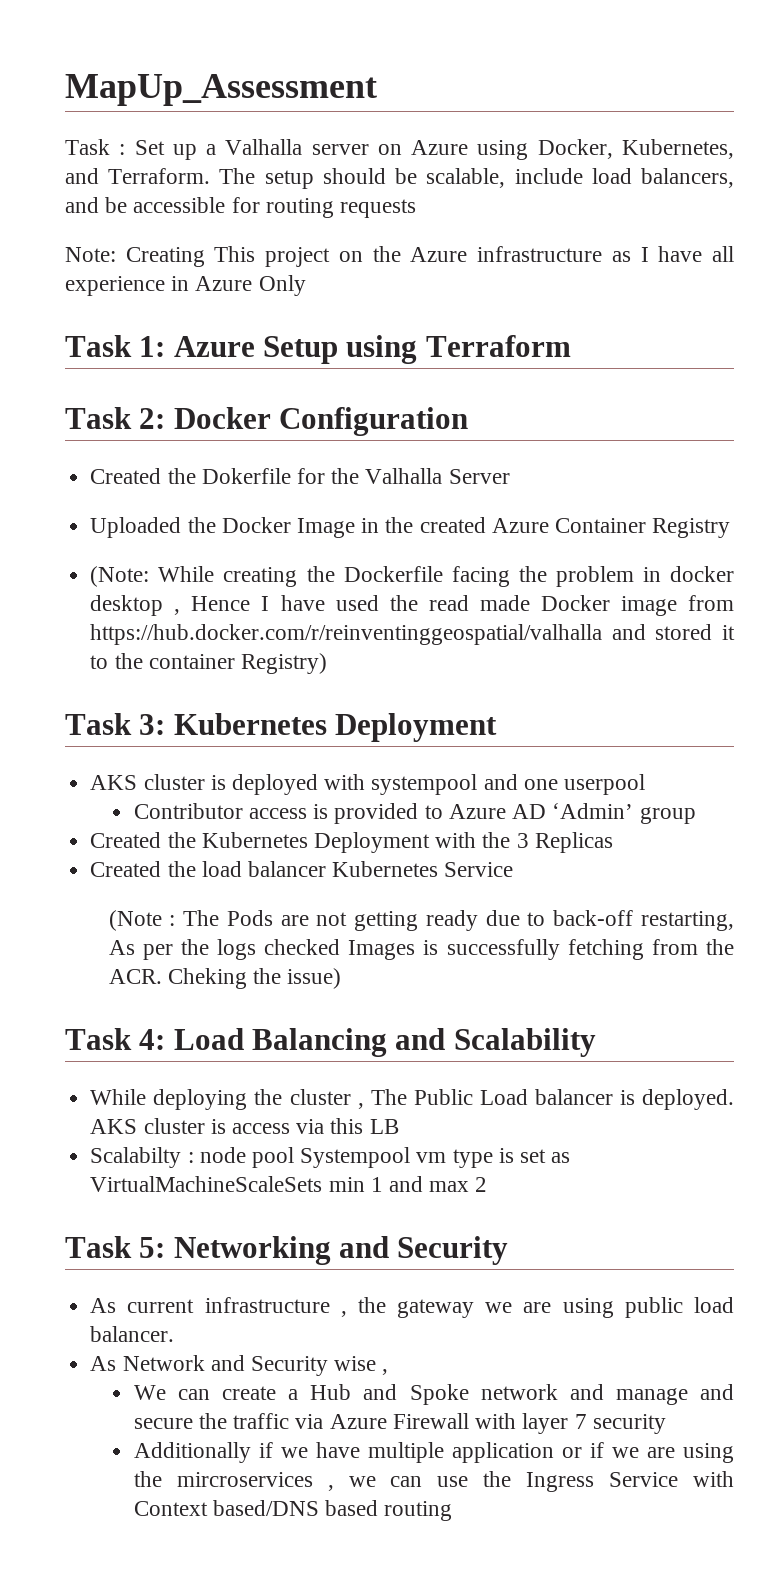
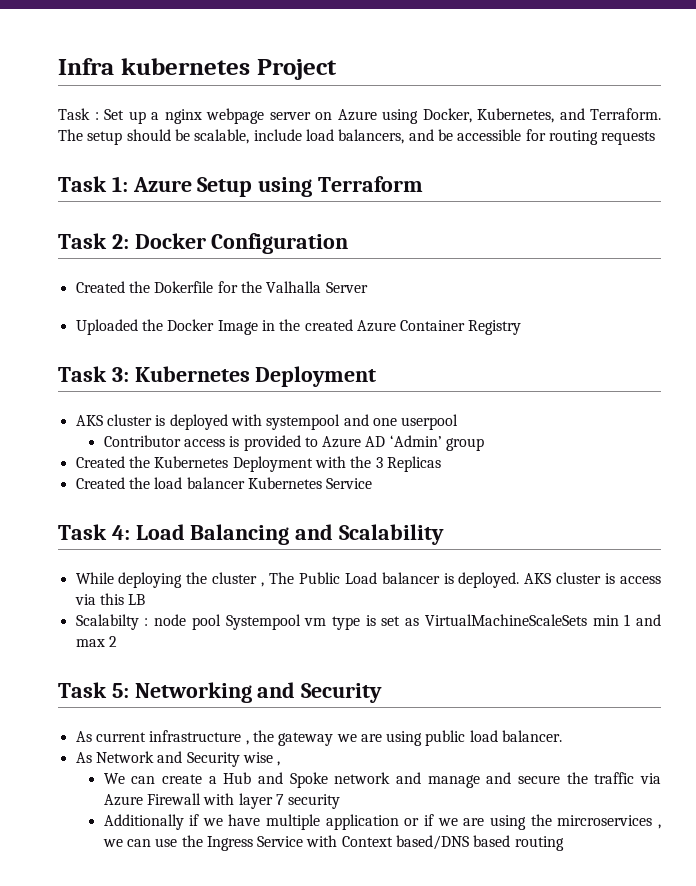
- MapUp_Assessment
+ Infra kubernetes Project
- Task : Set up a Valhalla server on Azure using Docker, Kubernetes, and Terraform.
+ Task : Set up a nginx webpage server on Azure using Docker, Kubernetes, and Terraform.
- Note: Creating This project on the Azure infrastructure as I have all experience in Azure Only
- (Note: While creating the Dockerfile facing the problem in docker desktop , Hence I have used the read made Docker image from https://hub.docker.com/r/reinventinggeospatial/valhalla and stored it to the container Registry)
- (Note : The Pods are not getting ready due to back-off restarting, As per the logs checked Images is successfully fetching from the ACR. Cheking the issue)

